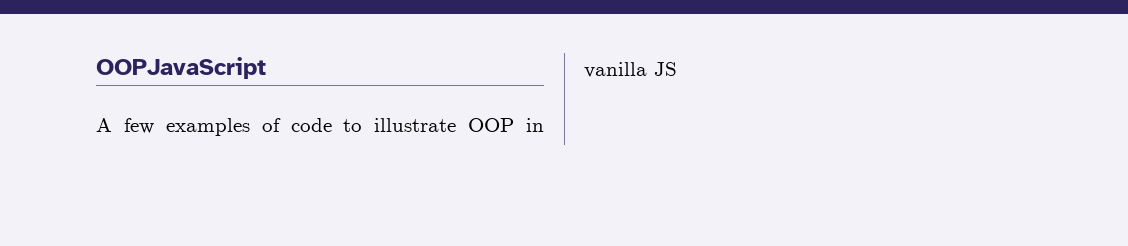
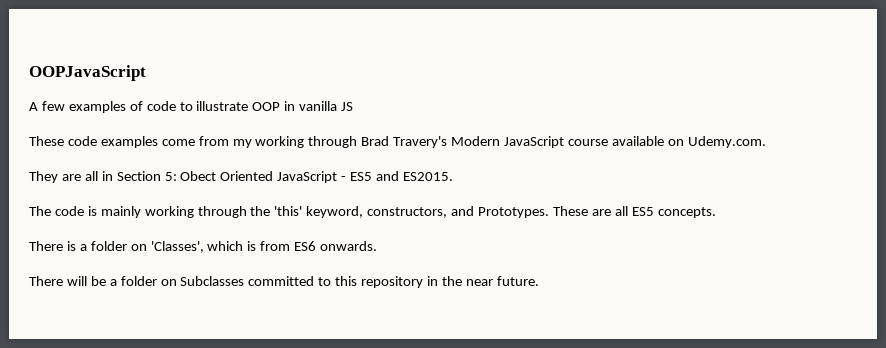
+ These code examples come from my working through Brad Travery's Modern JavaScript course available on Udemy.com.
+ They are all in Section 5: Obect Oriented JavaScript - ES5 and ES2015.
+ The code is mainly working through the 'this' keyword, constructors, and Prototypes. These are all ES5 concepts.
+ There is a folder on 'Classes', which is from ES6 onwards.
+ There will be a folder on Subclasses committed to this repository in the near future.

